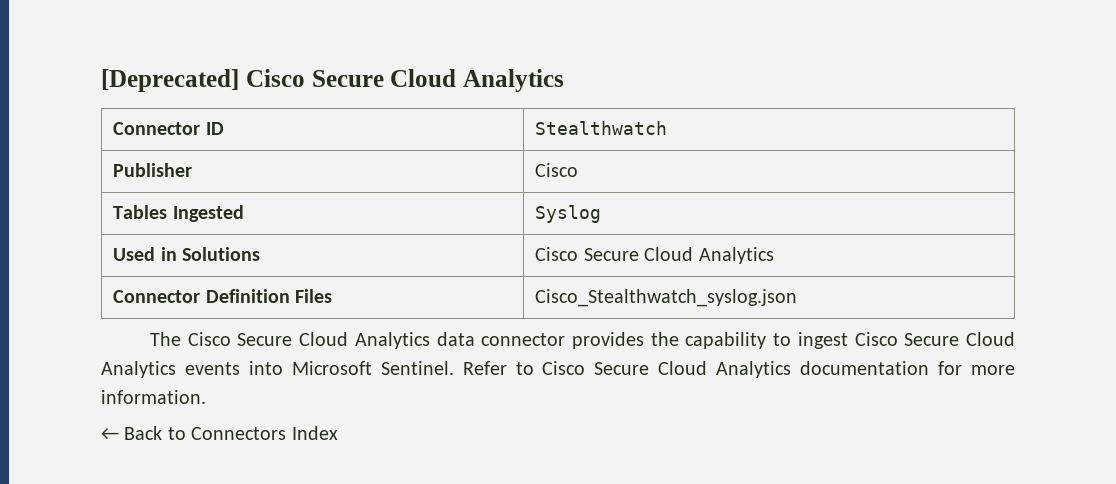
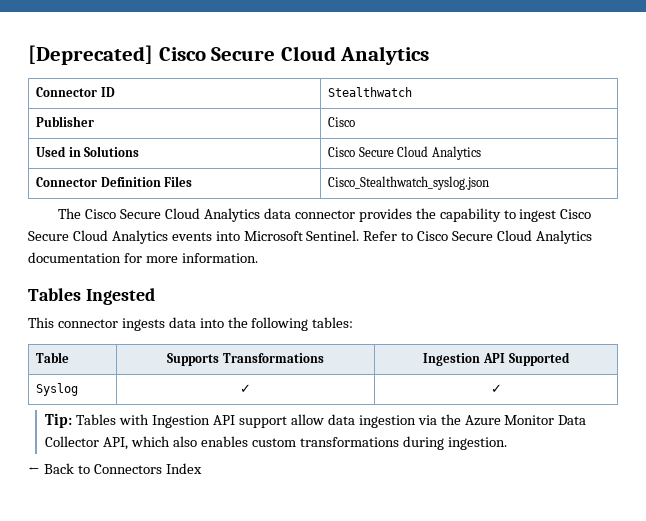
- Tables Ingested | Syslog
+ Tables Ingested
+ This connector ingests data into the following tables:
+ Table | Supports Transformations | Ingestion API Supported
+ Syslog | ✓ | ✓
+ Tip: Tables with Ingestion API support allow data ingestion via the Azure Monitor Data Collector API, which also enables custom transformations during ingestion.

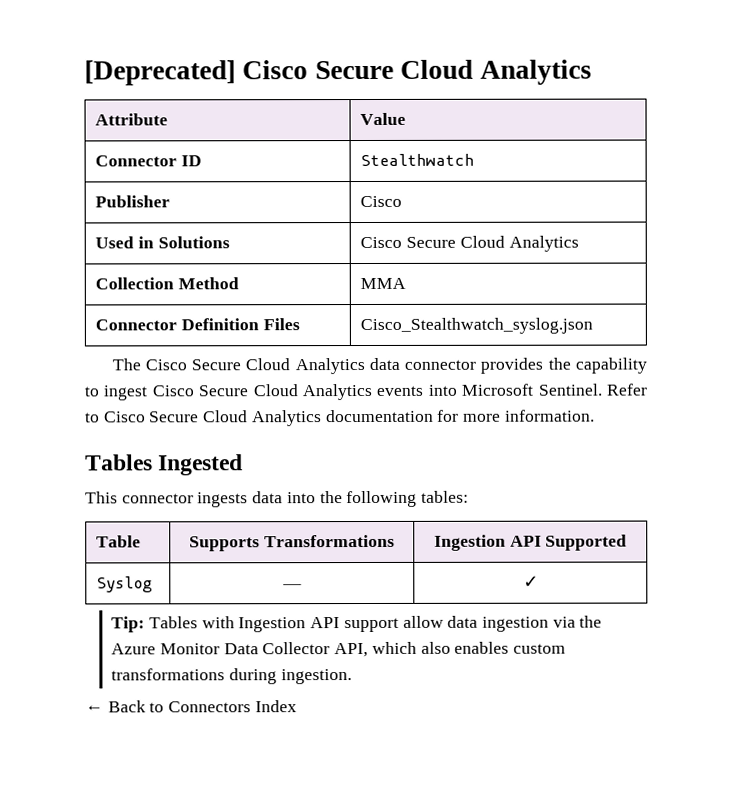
+ Attribute | Value
+ Collection Method | MMA
- Syslog | ✓ | ✓
+ Syslog | — | ✓

